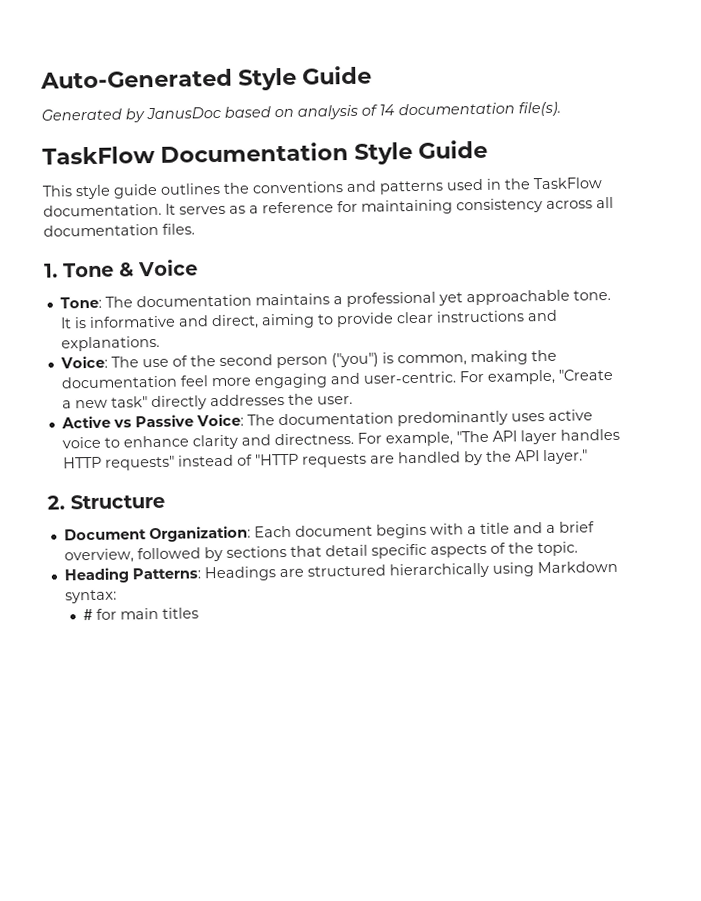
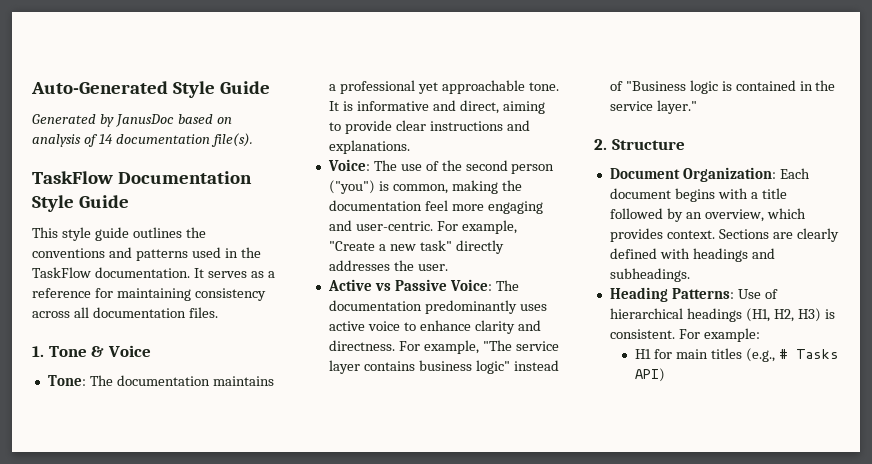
- For example, "The API layer handles HTTP requests" instead of "HTTP requests are handled by the API layer."
+ For example, "The service layer contains business logic" instead of "Business logic is contained in the service layer."
- Document Organization: Each document begins with a title and a brief overview, followed by sections that detail specific aspects of the topic.
- Heading Patterns: Headings are structured hierarchically using Markdown syntax:
- # for main titles
+ Document Organization: Each document begins with a title followed by an overview, which provides context. Sections are clearly defined with headings and subheadings.
+ Heading Patterns: Use of hierarchical headings (H1, H2, H3) is consistent. For example:
+ H1 for main titles (e.g., # Tasks API)

